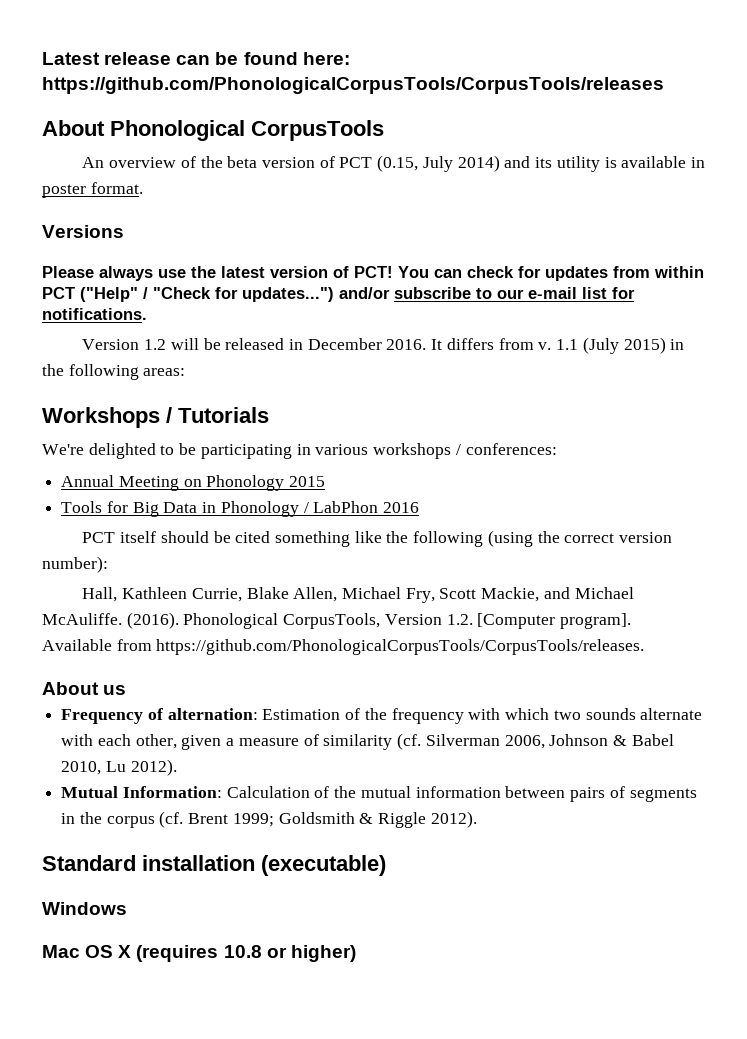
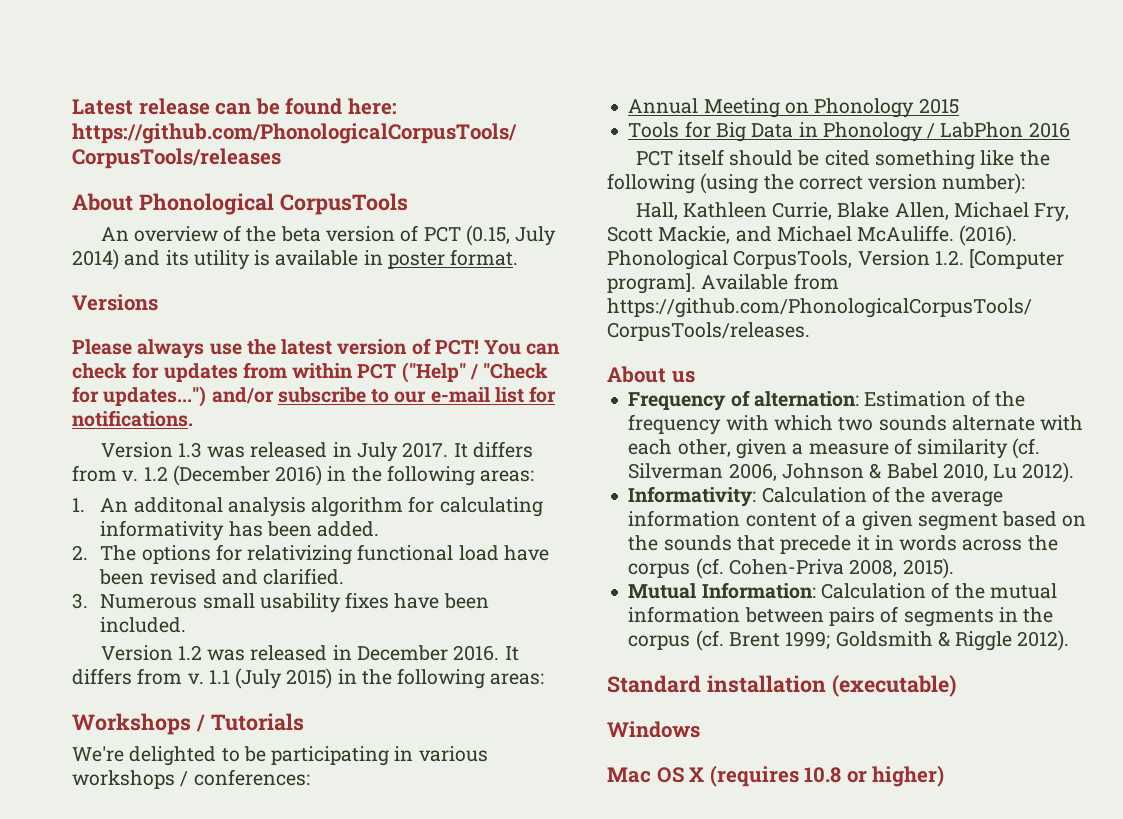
- Version 1.2 will be released in December 2016.
+ Version 1.3 was released in July 2017. It differs from v. 1.2 (December 2016) in the following areas:
+ 1. An additonal analysis algorithm for calculating informativity has been added.
+ 2. The options for relativizing functional load have been revised and clarified.
+ 3. Numerous small usability fixes have been included.
+ Version 1.2 was released in December 2016.
+ Informativity: Calculation of the average information content of a given segment based on the sounds that precede it in words across the corpus (cf. Cohen-Priva 2008, 2015).

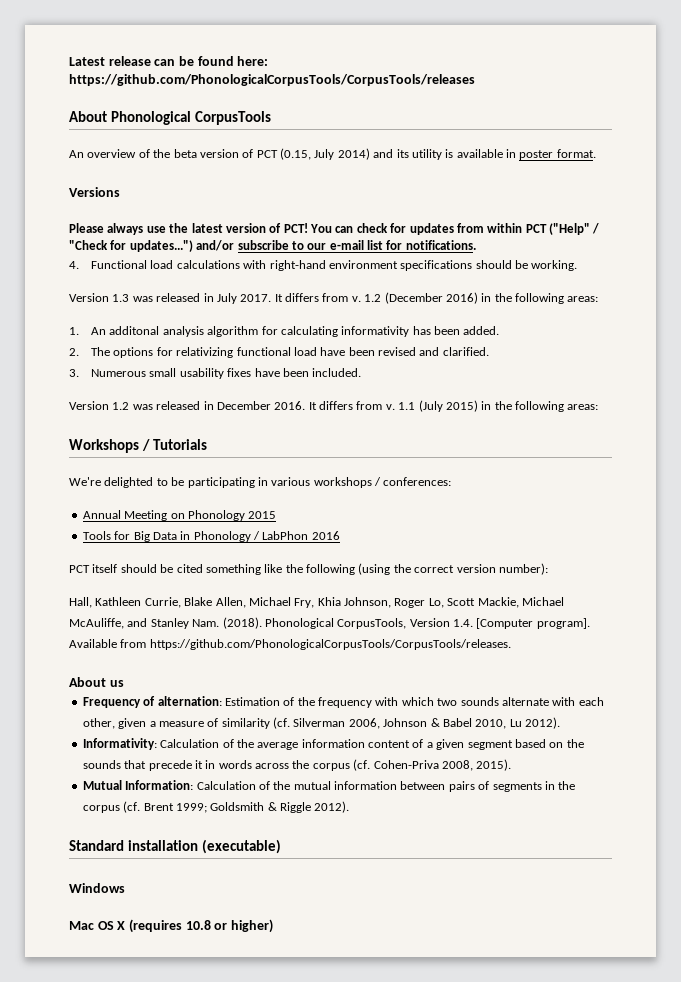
+ 4. Functional load calculations with right-hand environment specifications should be working.
- Hall, Kathleen Currie, Blake Allen, Michael Fry, Scott Mackie, and Michael McAuliffe. (2016).
+ Hall, Kathleen Currie, Blake Allen, Michael Fry, Khia Johnson, Roger Lo, Scott Mackie, Michael McAuliffe, and Stanley Nam. (2018).
- Phonological CorpusTools, Version 1.2. [Computer program].
+ Phonological CorpusTools, Version 1.4. [Computer program].

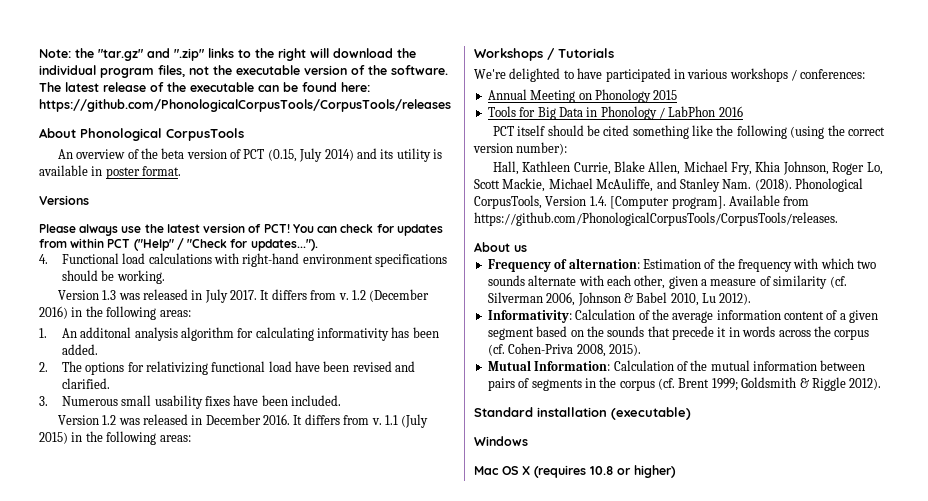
- Latest release can be found here: https://github.com/PhonologicalCorpusTools/CorpusTools/releases
+ Note: the "tar.gz" and ".zip" links to the right will download the individual program files, not the executable version of the software. The latest release of the executable can be found here: https://github.com/PhonologicalCorpusTools/CorpusTools/releases
- You can check for updates from within PCT ("Help" / "Check for updates...") and/or subscribe to our e-mail list for notifications.
+ You can check for updates from within PCT ("Help" / "Check for updates...").
- We're delighted to be participating in various workshops / conferences:
+ We're delighted to have participated in various workshops / conferences:

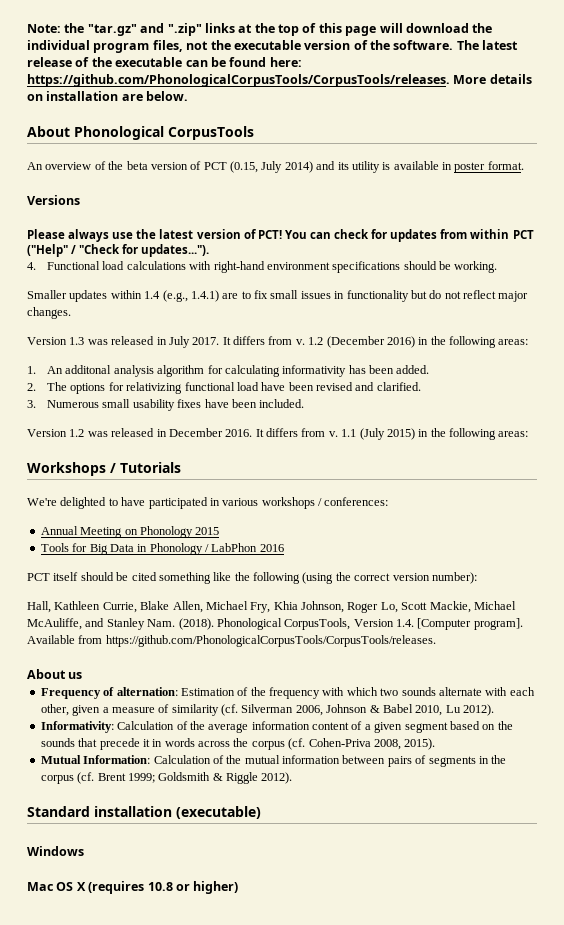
- Note: the "tar.gz" and ".zip" links to the right will download the individual program files, not the executable version of the software.
+ Note: the "tar.gz" and ".zip" links at the top of this page will download the individual program files, not the executable version of the software.
- The latest release of the executable can be found here: https://github.com/PhonologicalCorpusTools/CorpusTools/releases
+ The latest release of the executable can be found here: https://github.com/PhonologicalCorpusTools/CorpusTools/releases. More details on installation are below.
+ Smaller updates within 1.4 (e.g., 1.4.1) are to fix small issues in functionality but do not reflect major changes.

